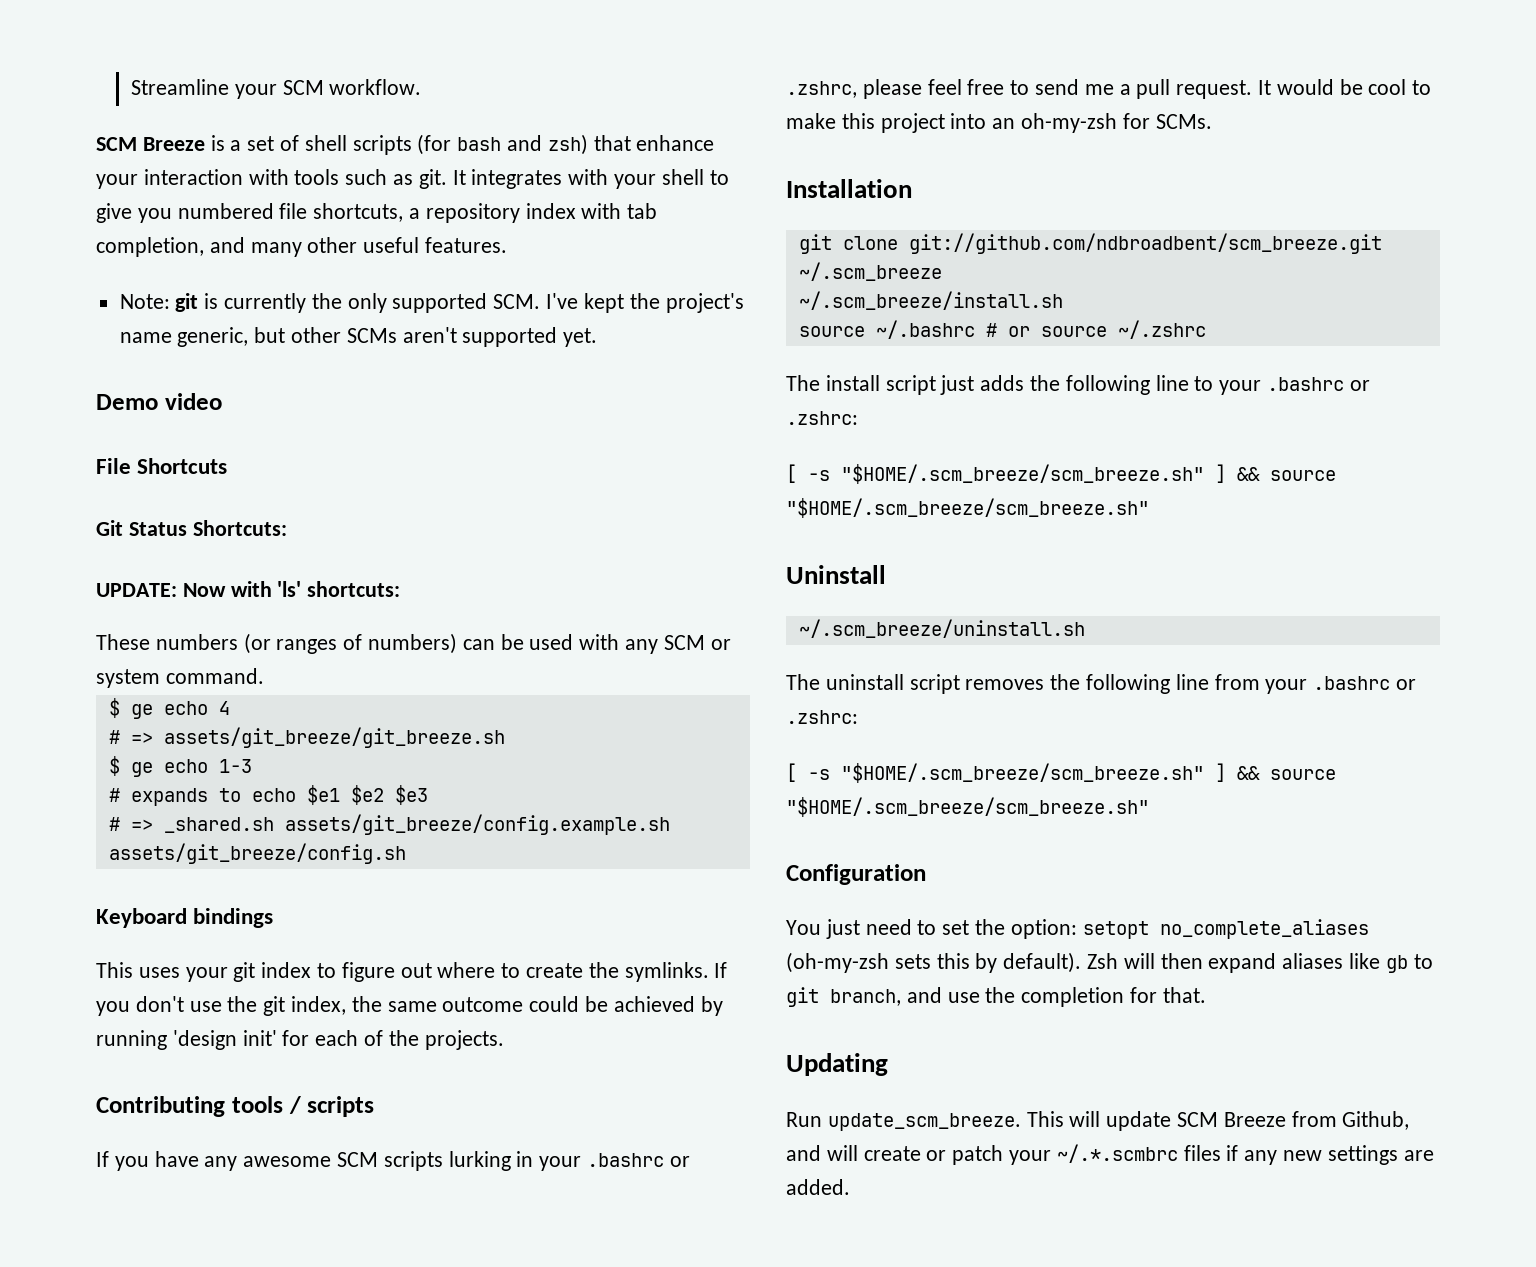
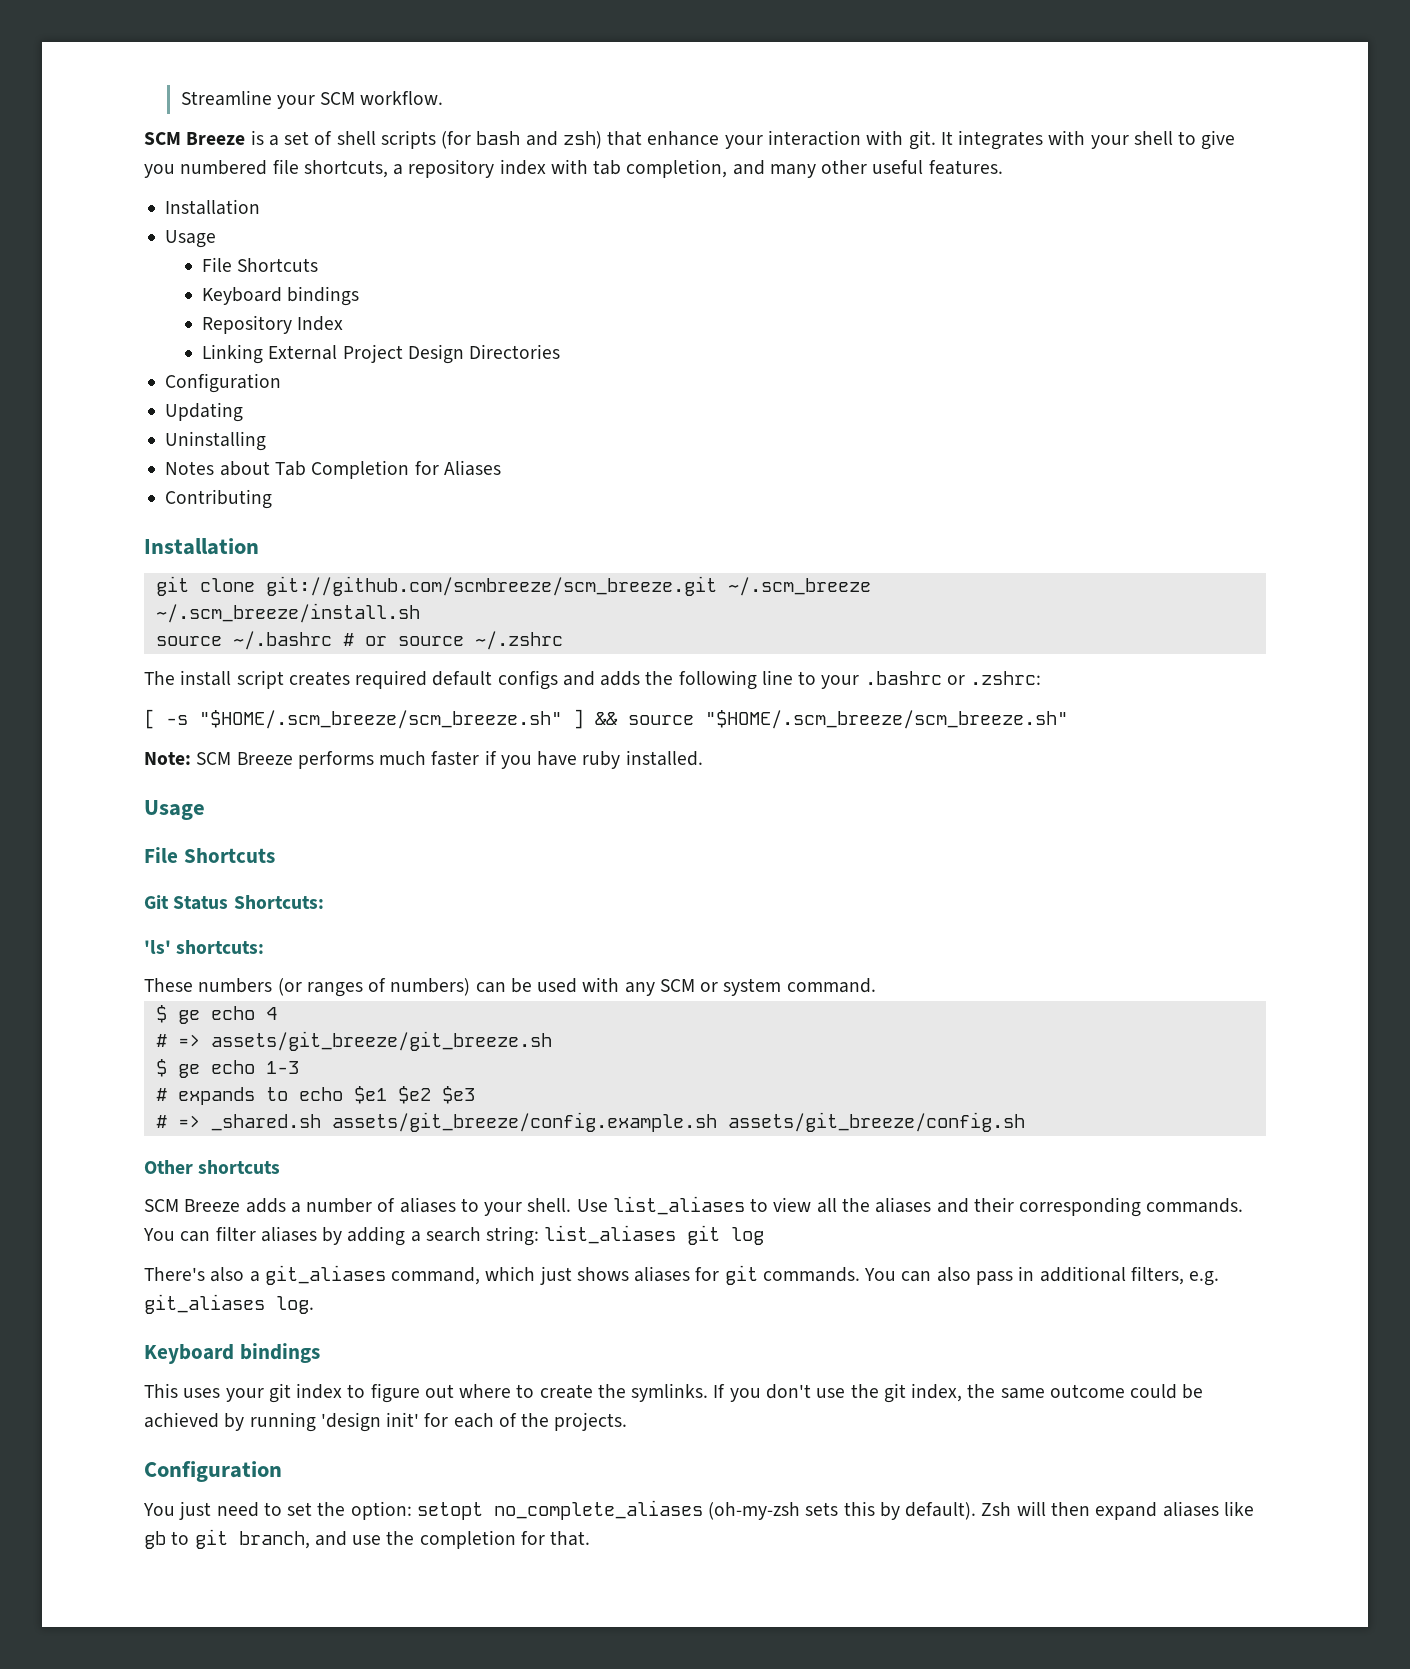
- SCM Breeze is a set of shell scripts (for bash and zsh) that enhance your interaction with tools such as git.
+ SCM Breeze is a set of shell scripts (for bash and zsh) that enhance your interaction with git.
  It integrates with your shell to give you numbered file shortcuts, a repository index with tab completion, and many other useful features.
- Note: git is currently the only supported SCM. I've kept the project's name generic, but other SCMs aren't supported yet.
- Demo video
+ Installation
+ Usage
+ File Shortcuts
+ Keyboard bindings
+ Repository Index
+ Linking External Project Design Directories
+ Configuration
+ Updating
+ Uninstalling
+ Notes about Tab Completion for Aliases
+ Contributing
+ Installation
+ git clone git://github.com/scmbreeze/scm_breeze.git ~/.scm_breeze
+ ~/.scm_breeze/install.sh
+ source ~/.bashrc # or source ~/.zshrc
+ The install script creates required default configs and adds the following line to your .bashrc or .zshrc:
+ [ -s "$HOME/.scm_breeze/scm_breeze.sh" ] && source "$HOME/.scm_breeze/scm_breeze.sh"
+ Note: SCM Breeze performs much faster if you have ruby installed.
+ Usage
- UPDATE: Now with 'ls' shortcuts:
+ 'ls' shortcuts:
+ Other shortcuts
+ SCM Breeze adds a number of aliases to your shell. Use list_aliases to view all the aliases and their corresponding commands. You can filter aliases by adding a search string: list_aliases git log
+ There's also a git_aliases command, which just shows aliases for git commands. You can also pass in additional filters, e.g. git_aliases log.
- Contributing tools / scripts
- If you have any awesome SCM scripts lurking in your .bashrc or .zshrc, please feel free to send me a pull request. It would be cool to make this project into an oh-my-zsh for SCMs.
- Installation
- git clone git://github.com/ndbroadbent/scm_breeze.git ~/.scm_breeze
- ~/.scm_breeze/install.sh
- source ~/.bashrc # or source ~/.zshrc
- The install script just adds the following line to your .bashrc or .zshrc:
- [ -s "$HOME/.scm_breeze/scm_breeze.sh" ] && source "$HOME/.scm_breeze/scm_breeze.sh"
- Uninstall
- ~/.scm_breeze/uninstall.sh
- The uninstall script removes the following line from your .bashrc or .zshrc:
- [ -s "$HOME/.scm_breeze/scm_breeze.sh" ] && source "$HOME/.scm_breeze/scm_breeze.sh"
- Updating
- Run update_scm_breeze. This will update SCM Breeze from Github, and will create or patch your ~/.*.scmbrc files if any new settings are added.

